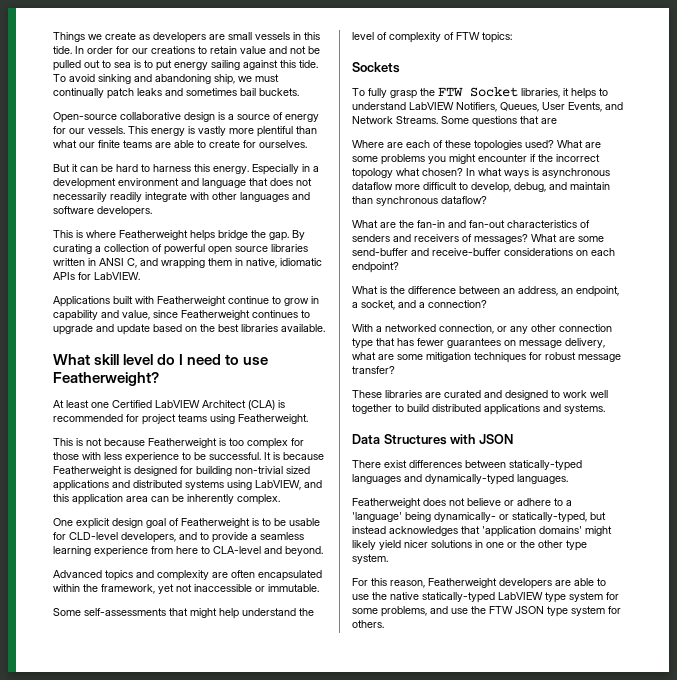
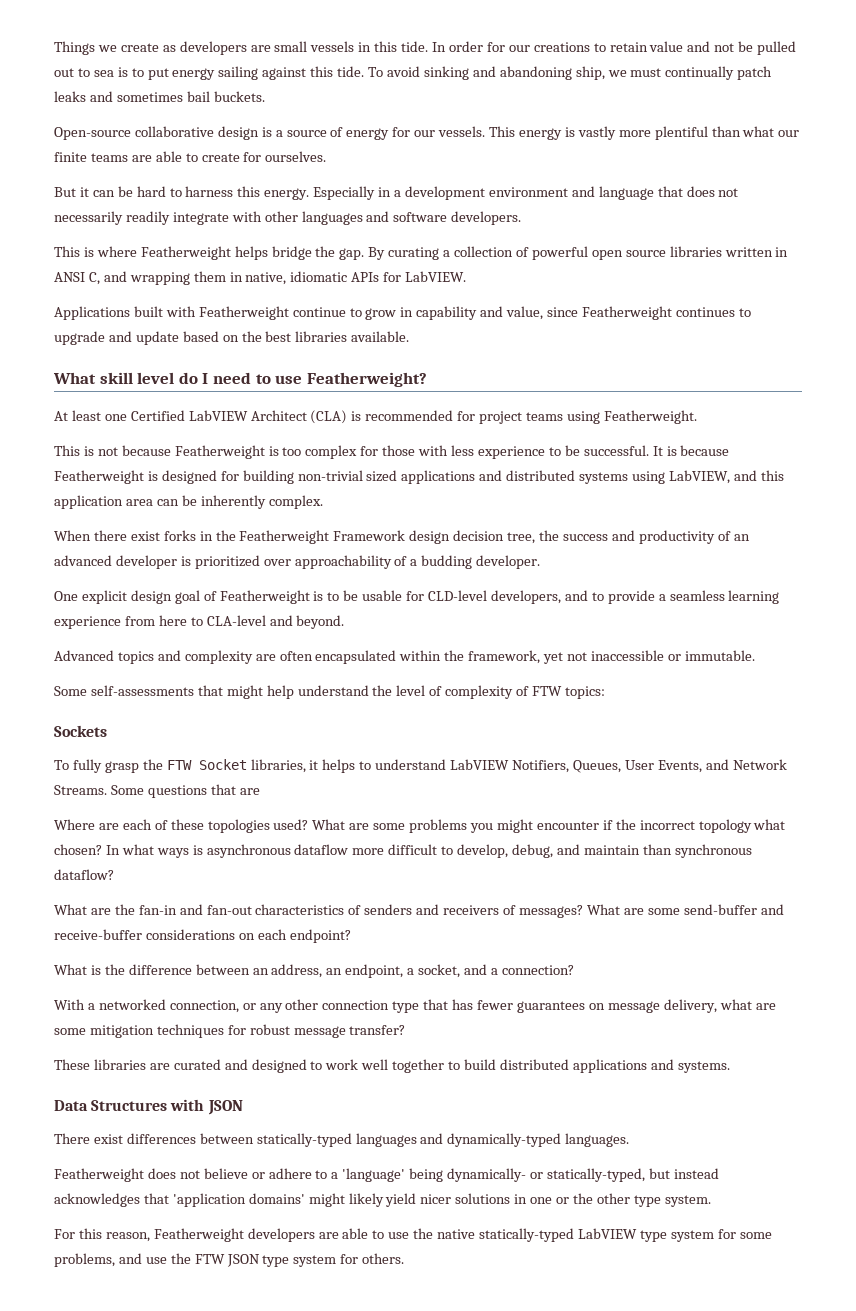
+ When there exist forks in the Featherweight Framework design decision tree, the success and productivity of an advanced developer is prioritized over approachability of a budding developer.

